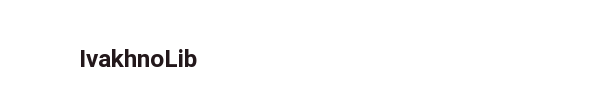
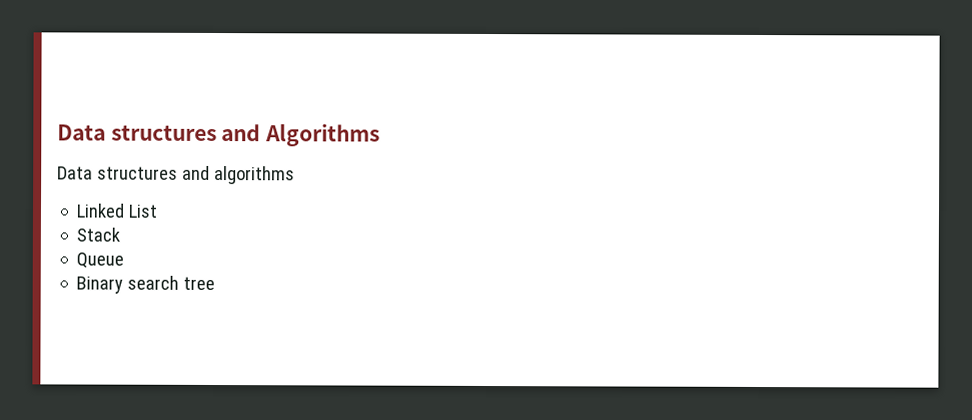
- IvakhnoLib
+ Data structures and Algorithms
+ Data structures and algorithms
+ Linked List
+ Stack
+ Queue
+ Binary search tree

